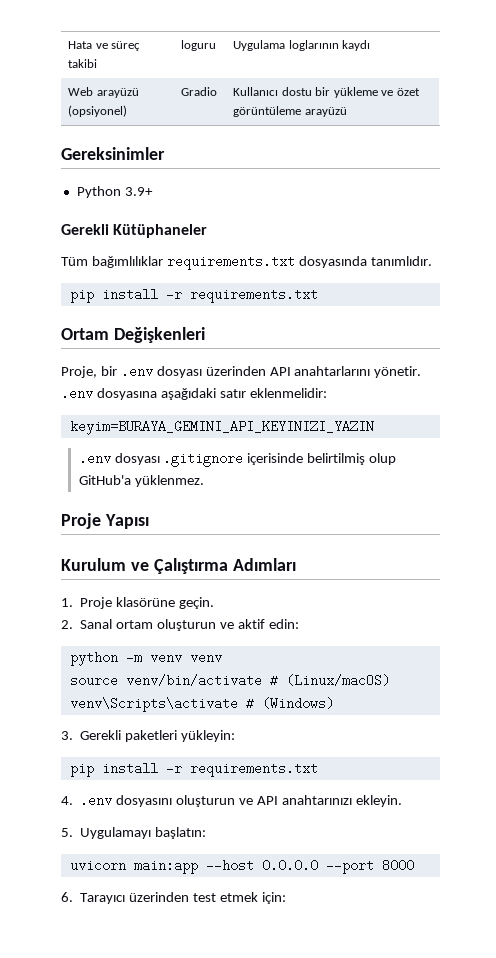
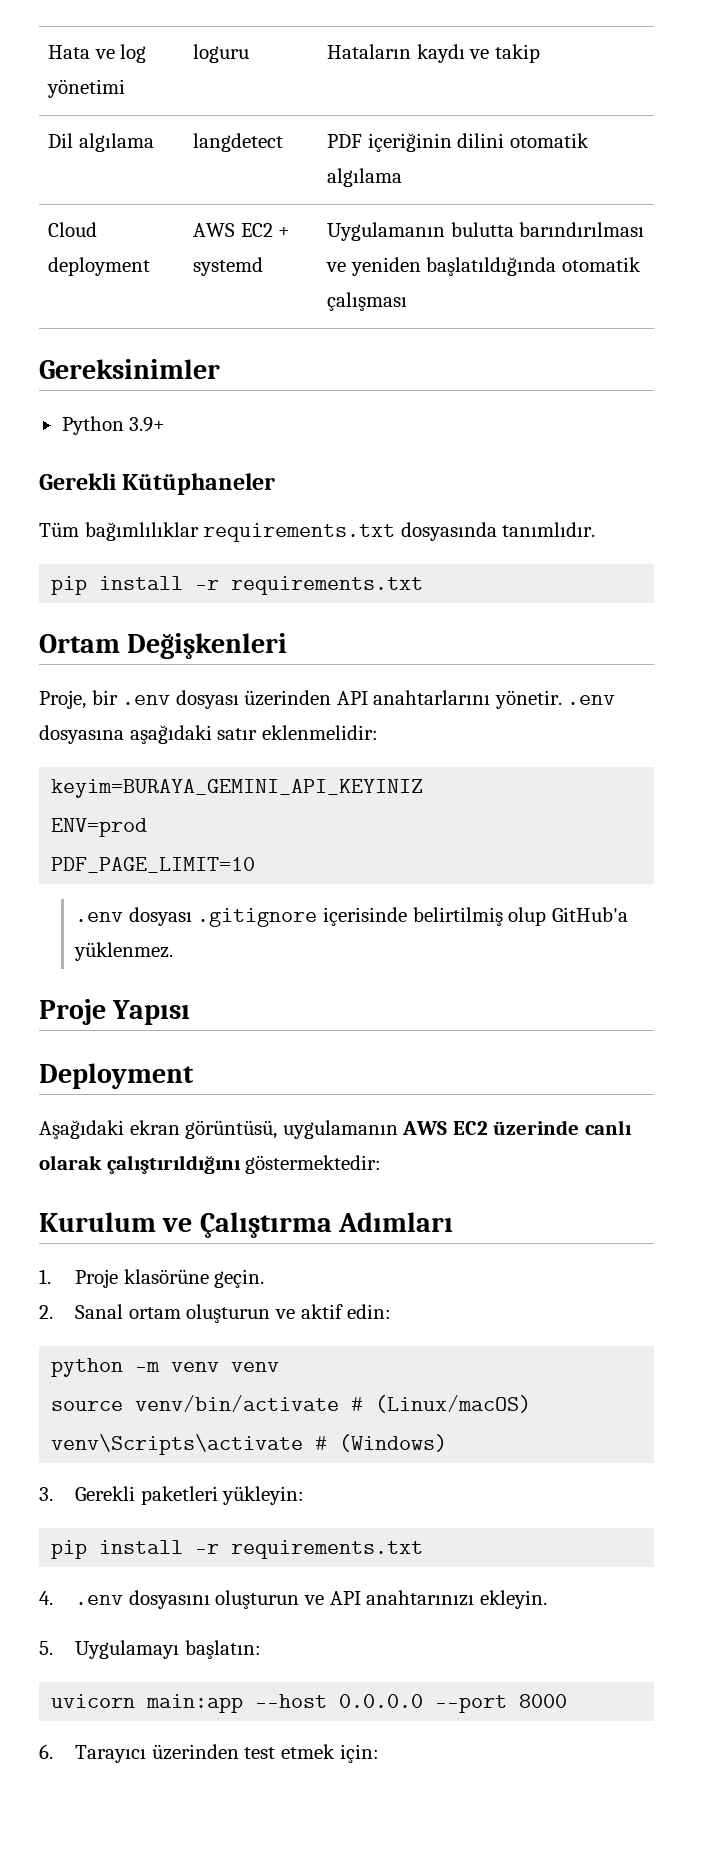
- Hata ve süreç takibi | loguru | Uygulama loglarının kaydı
- Web arayüzü (opsiyonel) | Gradio | Kullanıcı dostu bir yükleme ve özet görüntüleme arayüzü
+ Hata ve log yönetimi | loguru | Hataların kaydı ve takip
+ Dil algılama | langdetect | PDF içeriğinin dilini otomatik algılama
+ Cloud deployment | AWS EC2 + systemd | Uygulamanın bulutta barındırılması ve yeniden başlatıldığında otomatik çalışması
- keyim=BURAYA_GEMINI_API_KEYINIZI_YAZIN
+ keyim=BURAYA_GEMINI_API_KEYINIZ
+ ENV=prod
+ PDF_PAGE_LIMIT=10
+ Deployment
+ Aşağıdaki ekran görüntüsü, uygulamanın AWS EC2 üzerinde canlı olarak çalıştırıldığını göstermektedir:

